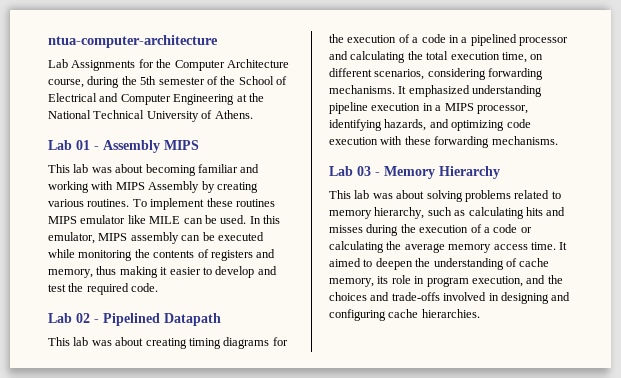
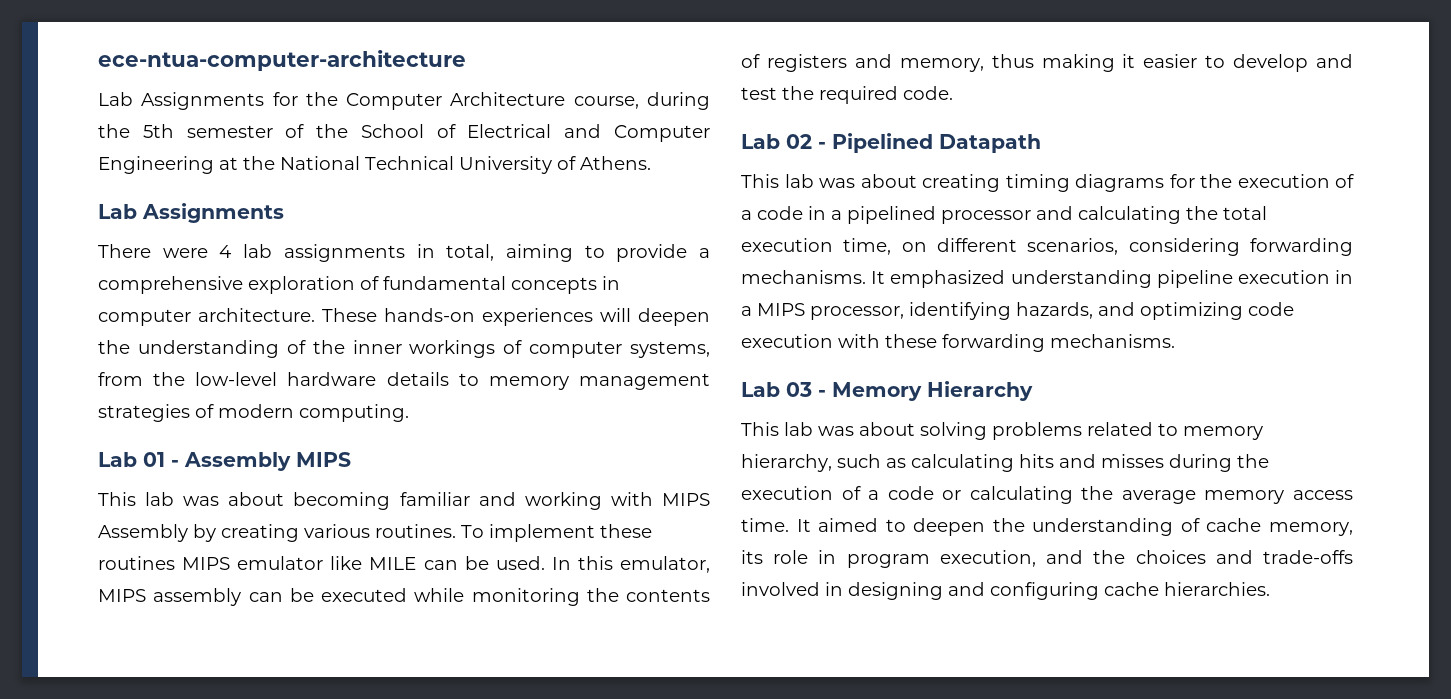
- ntua-computer-architecture
+ ece-ntua-computer-architecture
  Lab Assignments for the Computer Architecture course, during the 5th semester of the School of Electrical and Computer Engineering at the National Technical University of Athens.
+ Lab Assignments
+ There were 4 lab assignments in total, aiming to provide a comprehensive exploration of fundamental concepts in computer architecture. These hands-on experiences will deepen the understanding of the inner workings of computer systems, from the low-level hardware details to memory management strategies of modern computing.

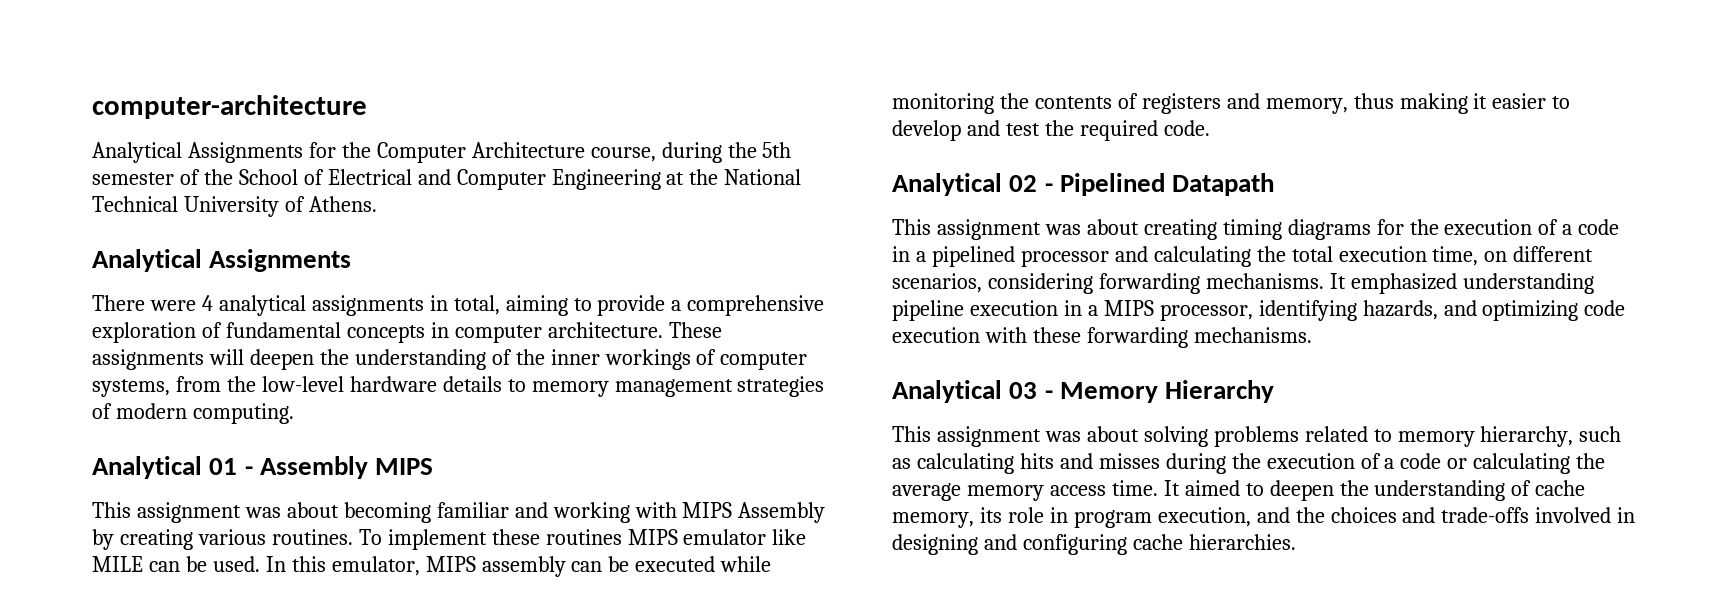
- ece-ntua-computer-architecture
- Lab Assignments for the Computer Architecture course, during the 5th semester of the School of Electrical and Computer Engineering at the National Technical University of Athens.
- Lab Assignments
+ computer-architecture
+ Analytical Assignments for the Computer Architecture course, during the 5th semester of the School of Electrical and Computer Engineering at the National Technical University of Athens.
+ Analytical Assignments
- There were 4 lab assignments in total, aiming to provide a comprehensive exploration of fundamental concepts in computer architecture.
+ There were 4 analytical assignments in total, aiming to provide a comprehensive exploration of fundamental concepts in computer architecture.
- These hands-on experiences will deepen the understanding of the inner workings of computer systems, from the low-level hardware details to memory management strategies of modern computing.
+ These assignments will deepen the understanding of the inner workings of computer systems, from the low-level hardware details to memory management strategies of modern computing.
- Lab 01 - Assembly MIPS
+ Analytical 01 - Assembly MIPS
- This lab was about becoming familiar and working with MIPS Assembly by creating various routines.
+ This assignment was about becoming familiar and working with MIPS Assembly by creating various routines.
- Lab 02 - Pipelined Datapath
+ Analytical 02 - Pipelined Datapath
- This lab was about creating timing diagrams for the execution of a code in a pipelined processor and calculating the total execution time, on different scenarios, considering forwarding mechanisms.
+ This assignment was about creating timing diagrams for the execution of a code in a pipelined processor and calculating the total execution time, on different scenarios, considering forwarding mechanisms.
- Lab 03 - Memory Hierarchy
+ Analytical 03 - Memory Hierarchy
- This lab was about solving problems related to memory hierarchy, such as calculating hits and misses during the execution of a code or calculating the average memory access time.
+ This assignment was about solving problems related to memory hierarchy, such as calculating hits and misses during the execution of a code or calculating the average memory access time.

